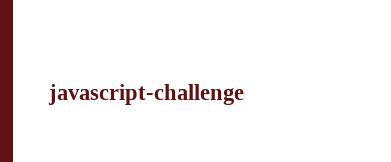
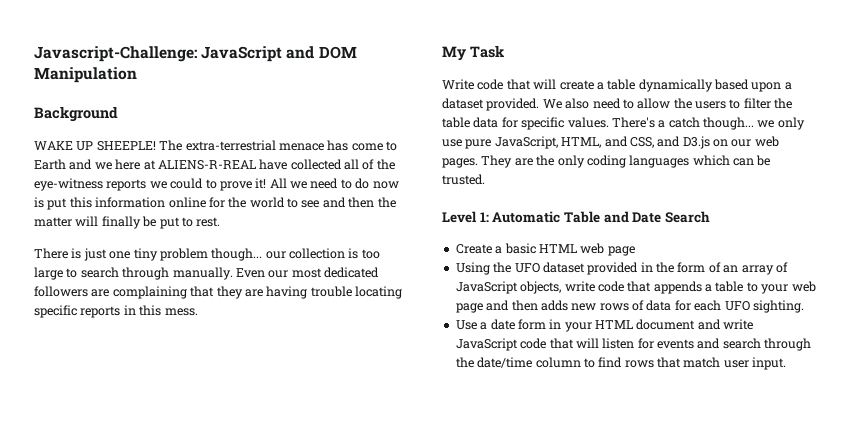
- javascript-challenge
+ Javascript-Challenge: JavaScript and DOM Manipulation
+ Background
+ WAKE UP SHEEPLE! The extra-terrestrial menace has come to Earth and we here at ALIENS-R-REAL have collected all of the eye-witness reports we could to prove it! All we need to do now is put this information online for the world to see and then the matter will finally be put to rest.
+ There is just one tiny problem though... our collection is too large to search through manually. Even our most dedicated followers are complaining that they are having trouble locating specific reports in this mess.
+ My Task
+ Write code that will create a table dynamically based upon a dataset provided. We also need to allow the users to filter the table data for specific values. There's a catch though... we only use pure JavaScript, HTML, and CSS, and D3.js on our web pages. They are the only coding languages which can be trusted.
+ Level 1: Automatic Table and Date Search
+ Create a basic HTML web page
+ Using the UFO dataset provided in the form of an array of JavaScript objects, write code that appends a table to your web page and then adds new rows of data for each UFO sighting.
+ Use a date form in your HTML document and write JavaScript code that will listen for events and search through the date/time column to find rows that match user input.

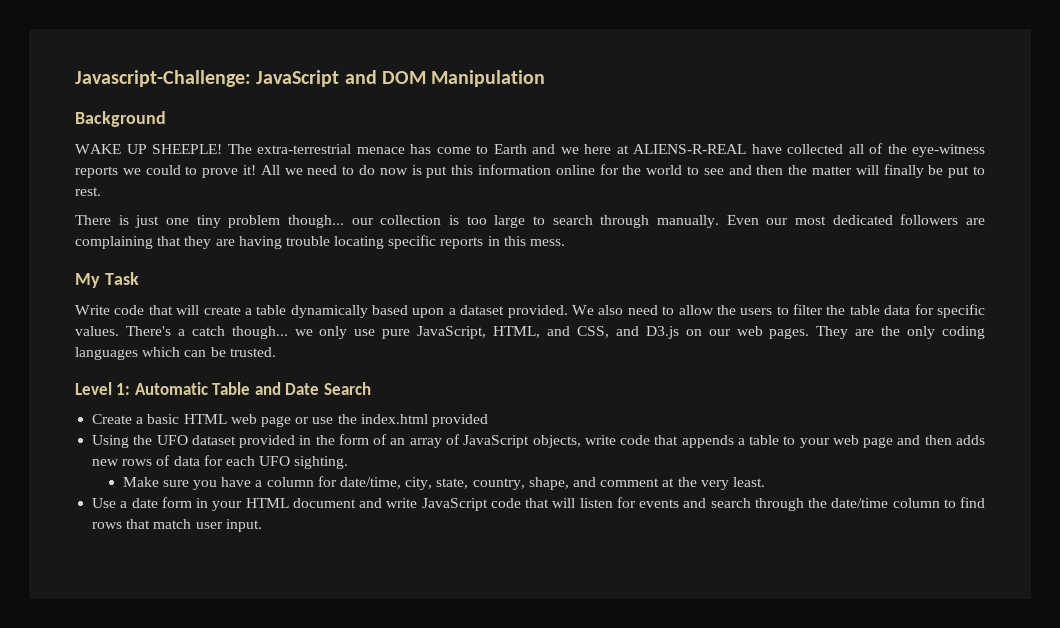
- Create a basic HTML web page
+ Create a basic HTML web page or use the index.html provided
+ Make sure you have a column for date/time, city, state, country, shape, and comment at the very least.

